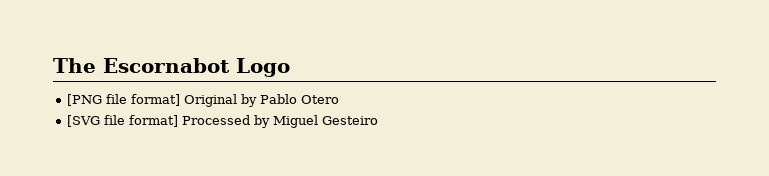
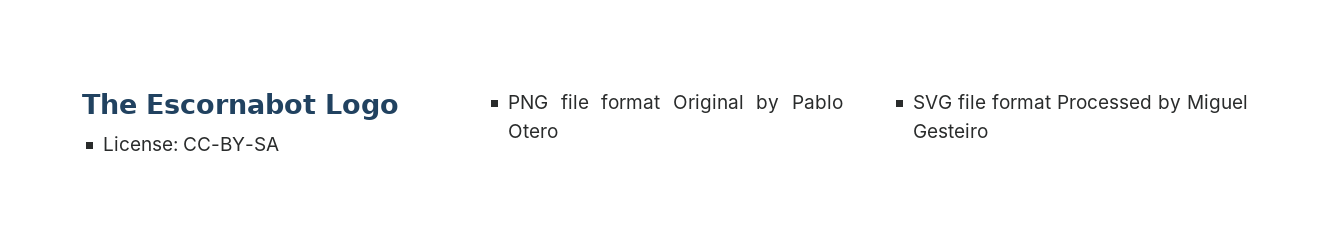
- [PNG file format] Original by Pablo Otero
+ License: CC-BY-SA
+ PNG file format Original by Pablo Otero
- [SVG file format] Processed by Miguel Gesteiro
+ SVG file format Processed by Miguel Gesteiro

